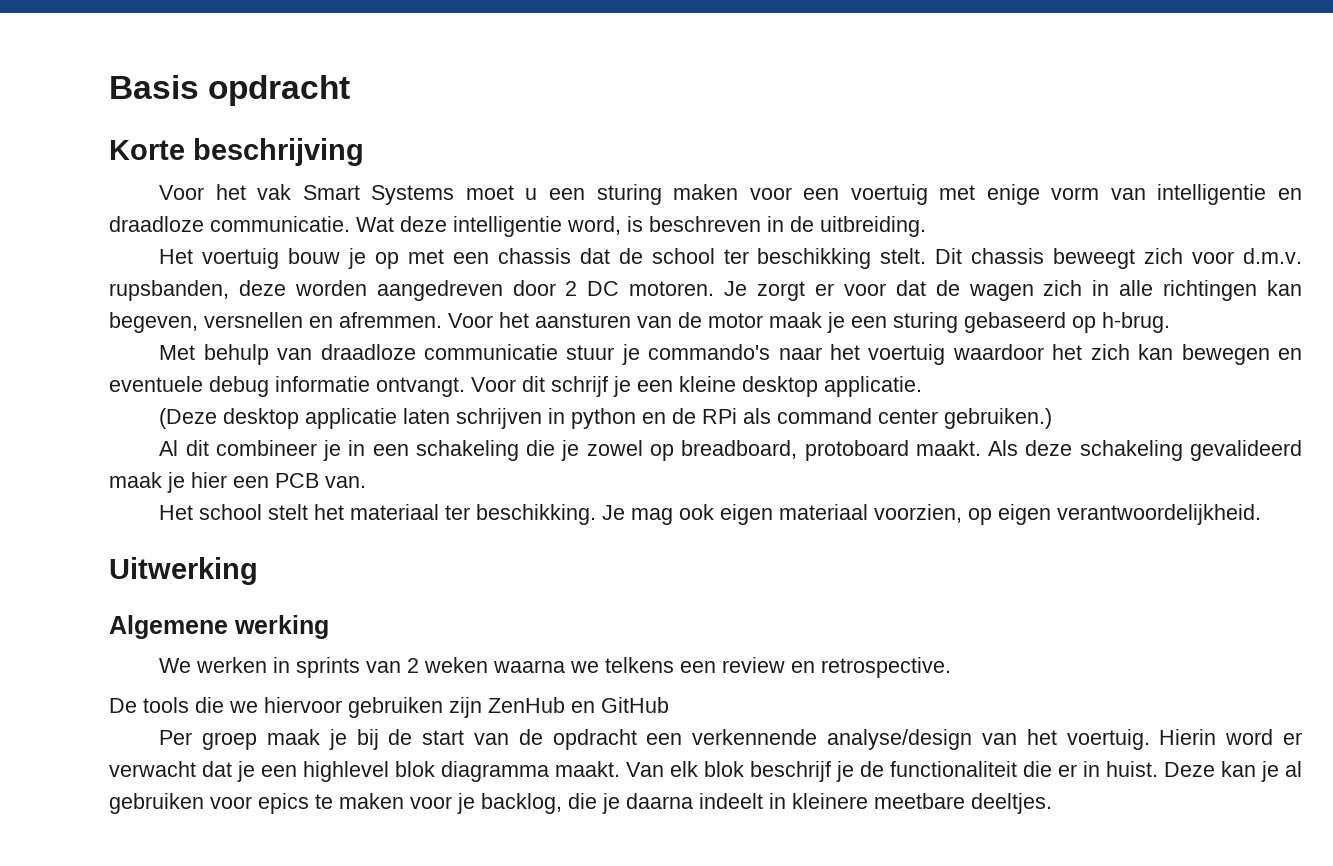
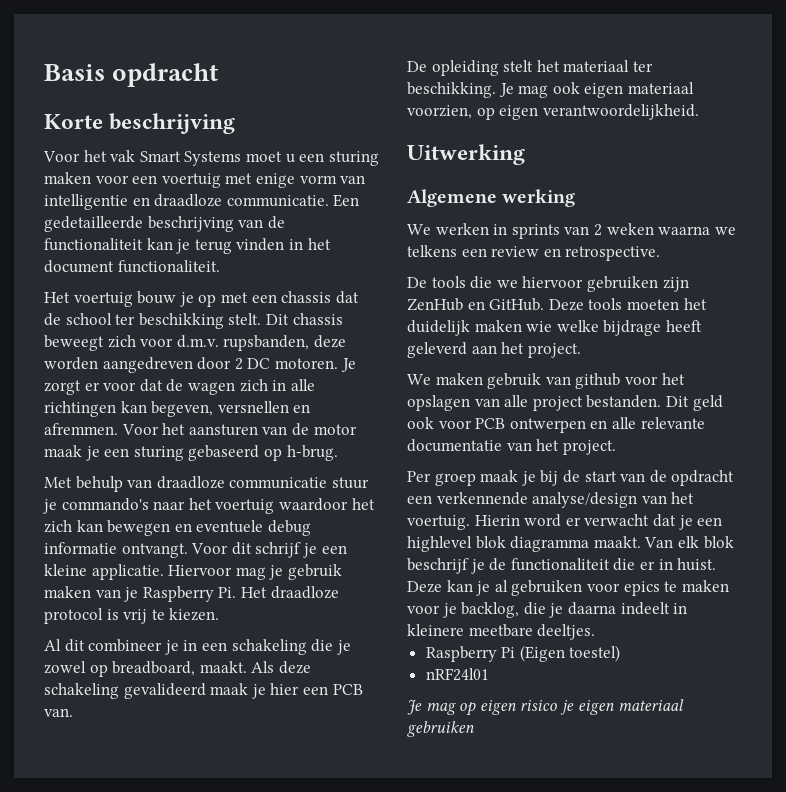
- Wat deze intelligentie word, is beschreven in de uitbreiding.
+ Een gedetailleerde beschrijving van de functionaliteit kan je terug vinden in het document functionaliteit.
- Voor dit schrijf je een kleine desktop applicatie.
- (Deze desktop applicatie laten schrijven in python en de RPi als command center gebruiken.)
+ Voor dit schrijf je een kleine applicatie. Hiervoor mag je gebruik maken van je Raspberry Pi. Het draadloze protocol is vrij te kiezen.
- Al dit combineer je in een schakeling die je zowel op breadboard, protoboard maakt.
+ Al dit combineer je in een schakeling die je zowel op breadboard, maakt.
- Het school stelt het materiaal ter beschikking.
+ De opleiding stelt het materiaal ter beschikking.
- De tools die we hiervoor gebruiken zijn ZenHub en GitHub
+ De tools die we hiervoor gebruiken zijn ZenHub en GitHub. Deze tools moeten het duidelijk maken wie welke bijdrage heeft geleverd aan het project.
+ We maken gebruik van github voor het opslagen van alle project bestanden. Dit geld ook voor PCB ontwerpen en alle relevante documentatie van het project.
+ Raspberry Pi (Eigen toestel)
+ nRF24l01
+ Je mag op eigen risico je eigen materiaal gebruiken

